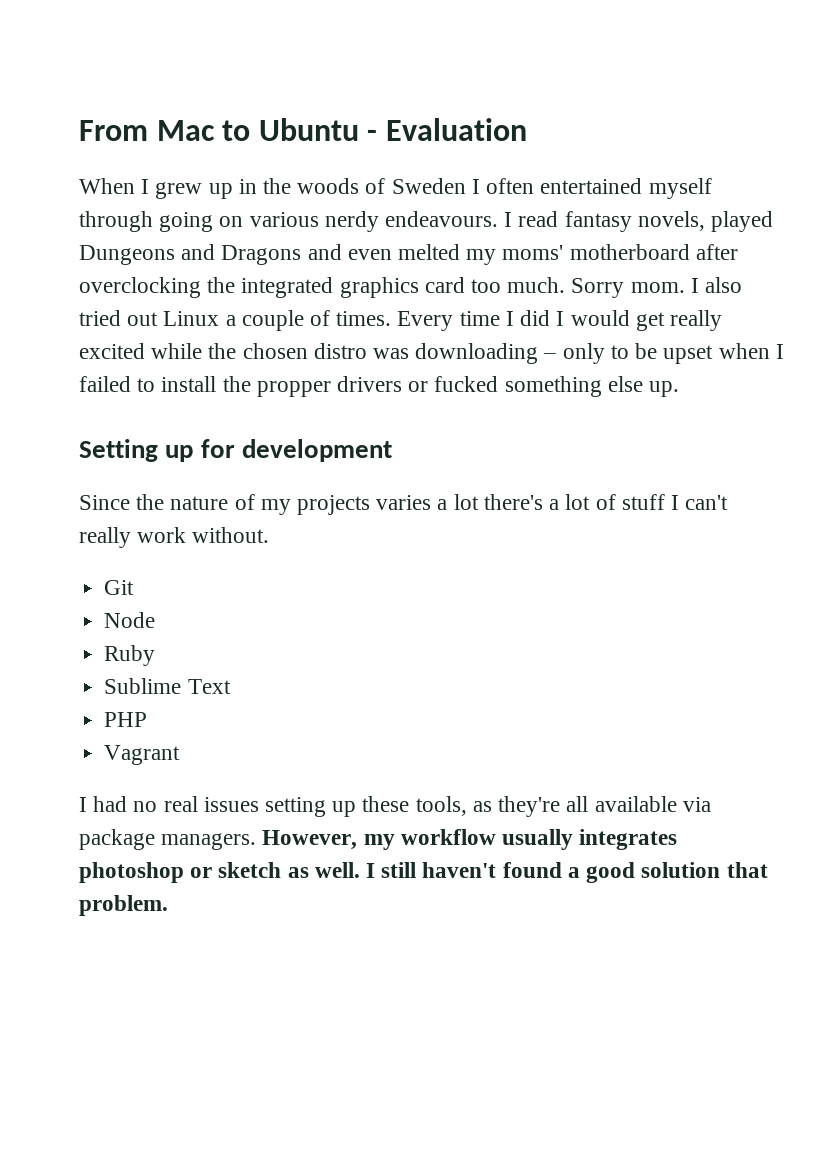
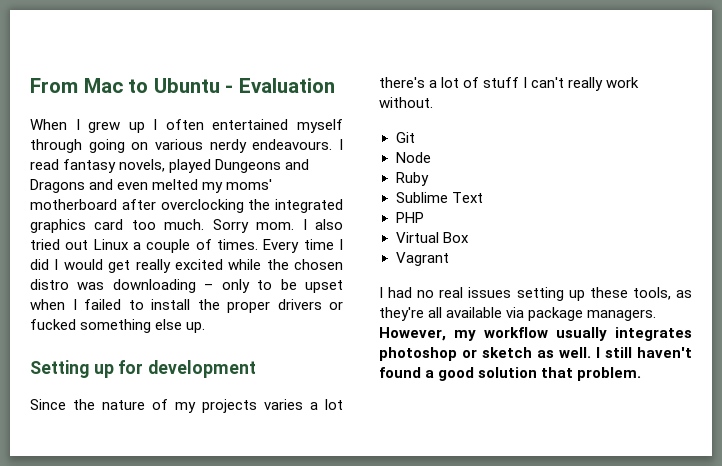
- When I grew up in the woods of Sweden I often entertained myself through going on various nerdy endeavours.
+ When I grew up I often entertained myself through going on various nerdy endeavours.
- Every time I did I would get really excited while the chosen distro was downloading – only to be upset when I failed to install the propper drivers or fucked something else up.
+ Every time I did I would get really excited while the chosen distro was downloading – only to be upset when I failed to install the proper drivers or fucked something else up.
+ Virtual Box

